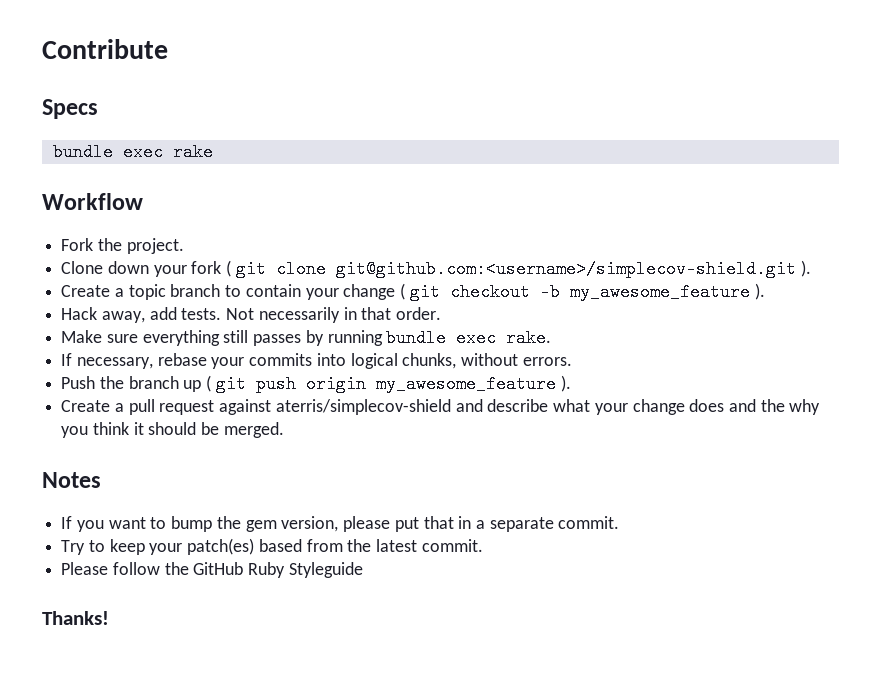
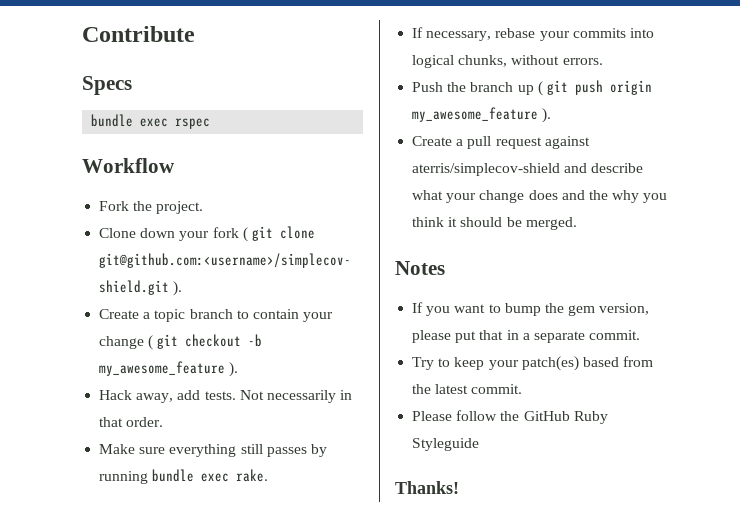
- bundle exec rake
+ bundle exec rspec

